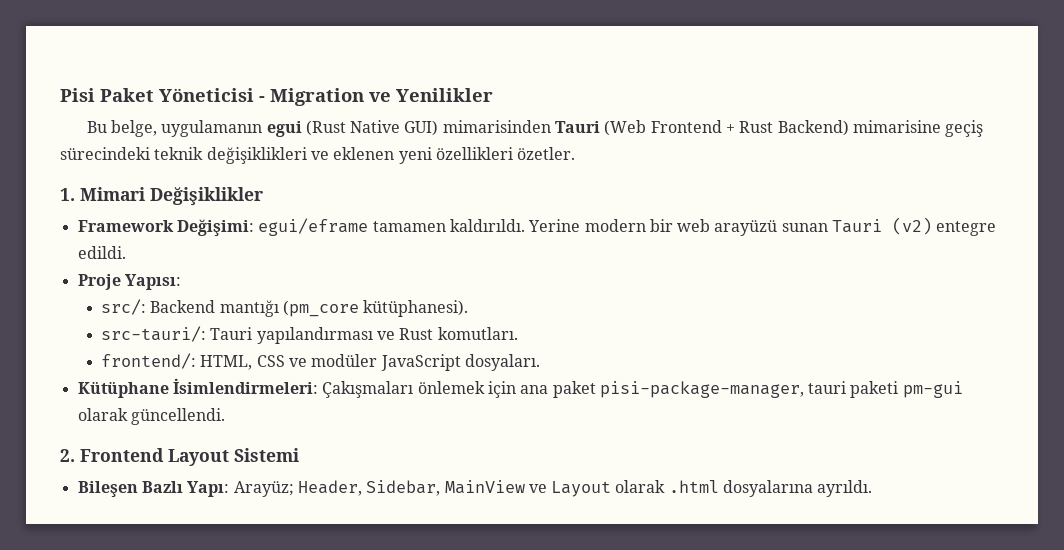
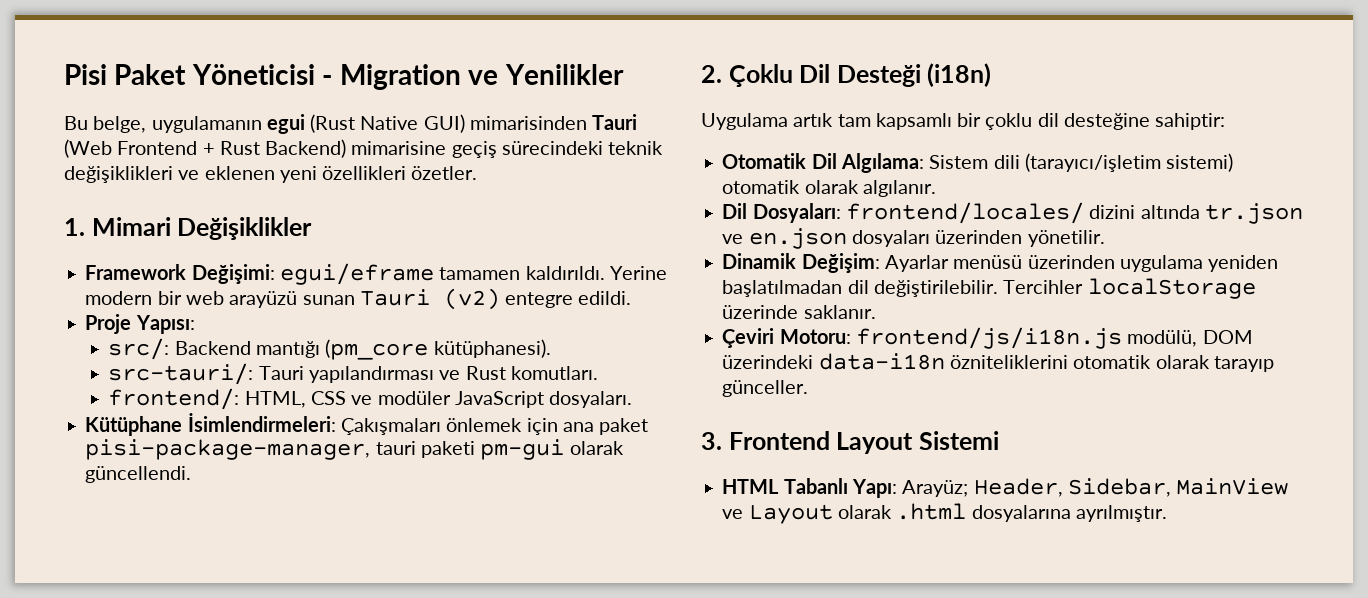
- 2. Frontend Layout Sistemi
+ 2. Çoklu Dil Desteği (i18n)
+ Uygulama artık tam kapsamlı bir çoklu dil desteğine sahiptir:
+ Otomatik Dil Algılama: Sistem dili (tarayıcı/işletim sistemi) otomatik olarak algılanır.
+ Dil Dosyaları: frontend/locales/ dizini altında tr.json ve en.json dosyaları üzerinden yönetilir.
+ Dinamik Değişim: Ayarlar menüsü üzerinden uygulama yeniden başlatılmadan dil değiştirilebilir. Tercihler localStorage üzerinde saklanır.
+ Çeviri Motoru: frontend/js/i18n.js modülü, DOM üzerindeki data-i18n özniteliklerini otomatik olarak tarayıp günceller.
+ 3. Frontend Layout Sistemi
- Bileşen Bazlı Yapı: Arayüz; Header, Sidebar, MainView ve Layout olarak .html dosyalarına ayrıldı.
+ HTML Tabanlı Yapı: Arayüz; Header, Sidebar, MainView ve Layout olarak .html dosyalarına ayrılmıştır.

